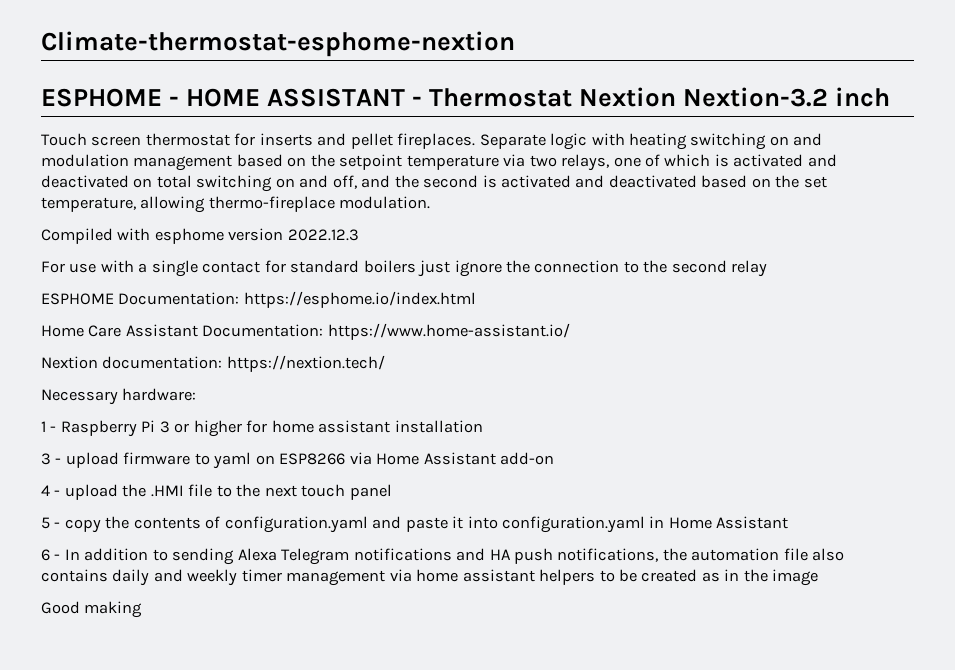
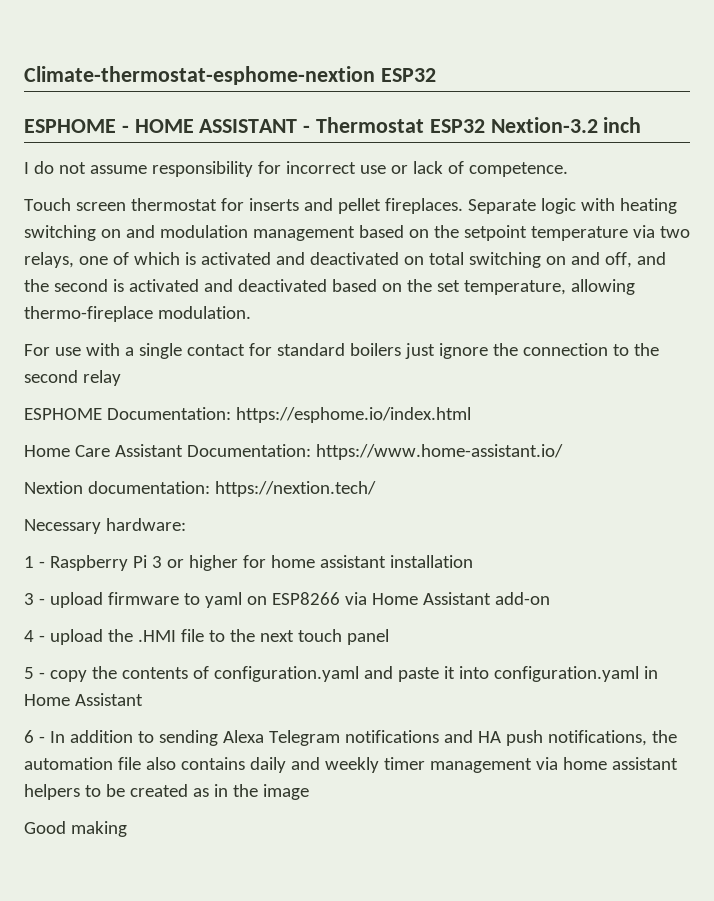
- Climate-thermostat-esphome-nextion
+ Climate-thermostat-esphome-nextion ESP32
- ESPHOME - HOME ASSISTANT - Thermostat Nextion Nextion-3.2 inch
+ ESPHOME - HOME ASSISTANT - Thermostat ESP32 Nextion-3.2 inch
+ I do not assume responsibility for incorrect use or lack of competence.
- Compiled with esphome version 2022.12.3

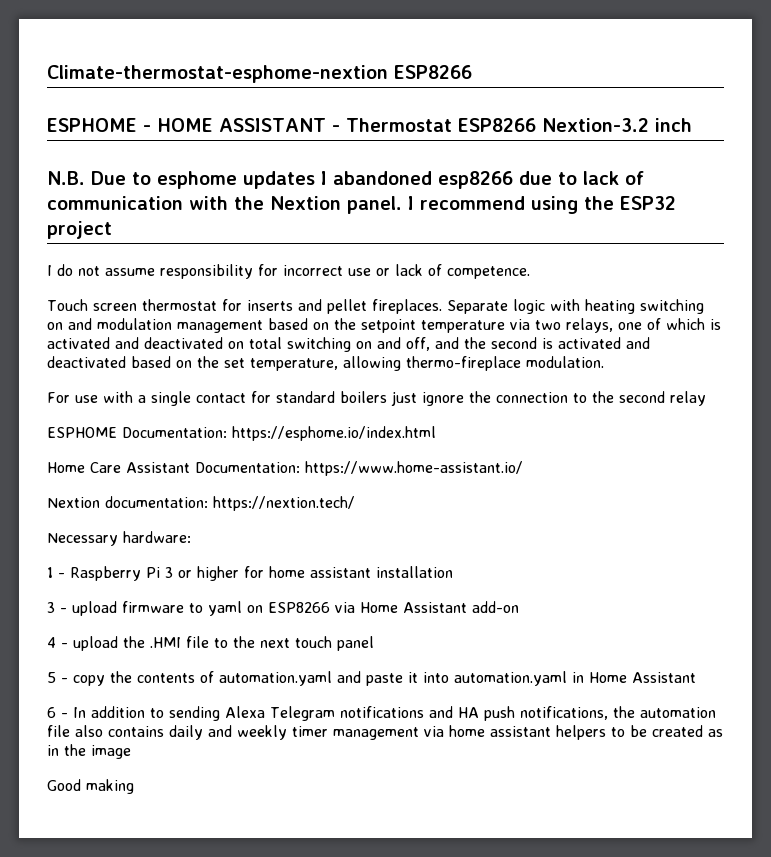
- Climate-thermostat-esphome-nextion ESP32
+ Climate-thermostat-esphome-nextion ESP8266
- ESPHOME - HOME ASSISTANT - Thermostat ESP32 Nextion-3.2 inch
+ ESPHOME - HOME ASSISTANT - Thermostat ESP8266 Nextion-3.2 inch
+ N.B. Due to esphome updates I abandoned esp8266 due to lack of communication with the Nextion panel. I recommend using the ESP32 project
- 5 - copy the contents of configuration.yaml and paste it into configuration.yaml in Home Assistant
+ 5 - copy the contents of automation.yaml and paste it into automation.yaml in Home Assistant

